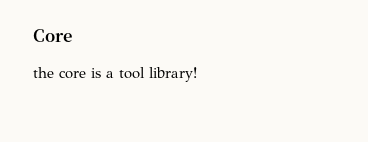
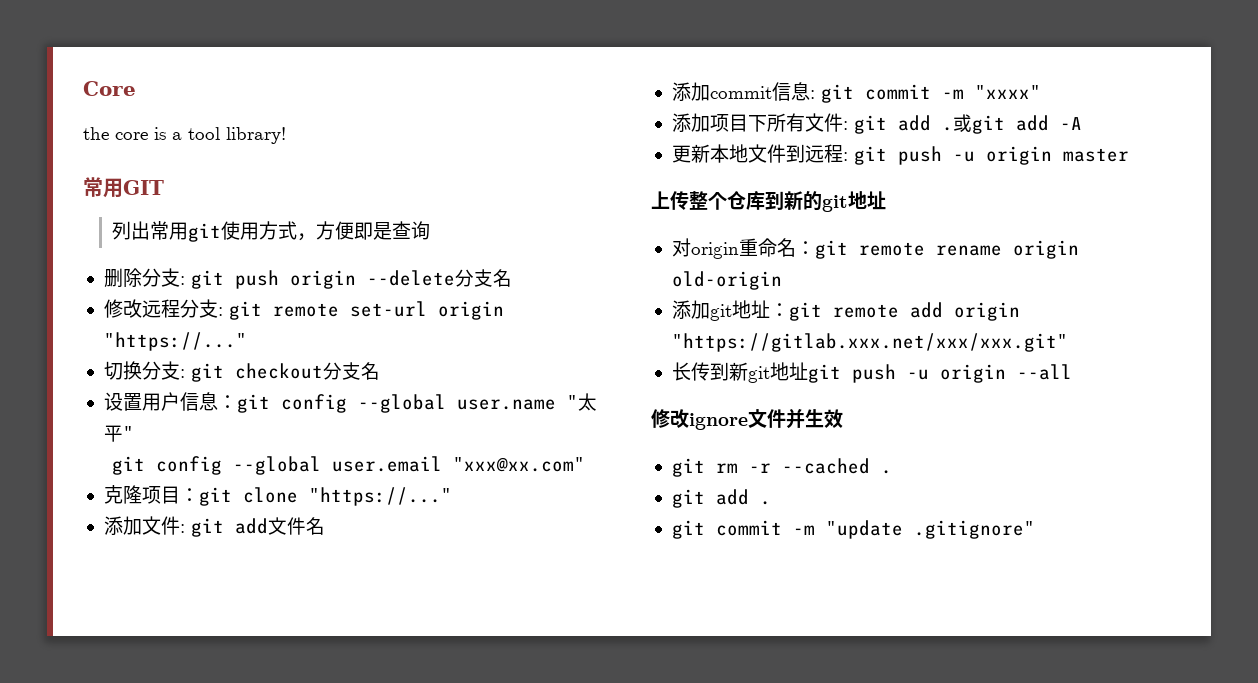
+ 常用GIT
+ 列出常用git使用方式，方便即是查询
+ 删除分支: git push origin --delete分支名
+ 修改远程分支: git remote set-url origin "https://..."
+ 切换分支: git checkout分支名
+ 设置用户信息：git config --global user.name "太平"
+ git config --global user.email "xxx@xx.com"
+ 克隆项目：git clone "https://..."
+ 添加文件: git add文件名
+ 添加commit信息: git commit -m "xxxx"
+ 添加项目下所有文件: git add .或git add -A
+ 更新本地文件到远程: git push -u origin master
+ 上传整个仓库到新的git地址
+ 对origin重命名：git remote rename origin old-origin
+ 添加git地址：git remote add origin "https://gitlab.xxx.net/xxx/xxx.git"
+ 长传到新git地址git push -u origin --all
+ 修改ignore文件并生效
+ git rm -r --cached .
+ git add .
+ git commit -m "update .gitignore"

